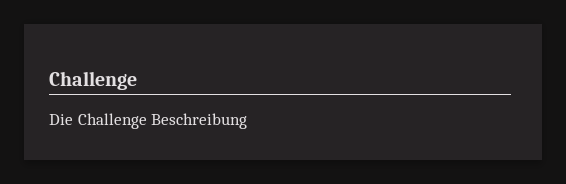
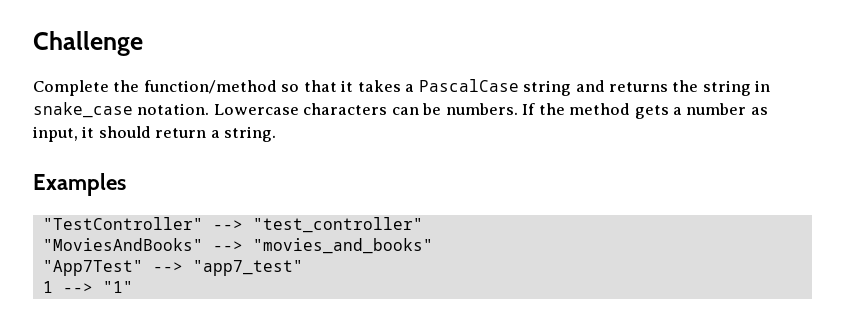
- Die Challenge Beschreibung
+ Complete the function/method so that it takes a PascalCase string and returns the string in snake_case notation. Lowercase characters can be numbers. If the method gets a number as input, it should return a string.
+ Examples
+ "TestController" --> "test_controller"
+ "MoviesAndBooks" --> "movies_and_books"
+ "App7Test" --> "app7_test"
+ 1 --> "1"

